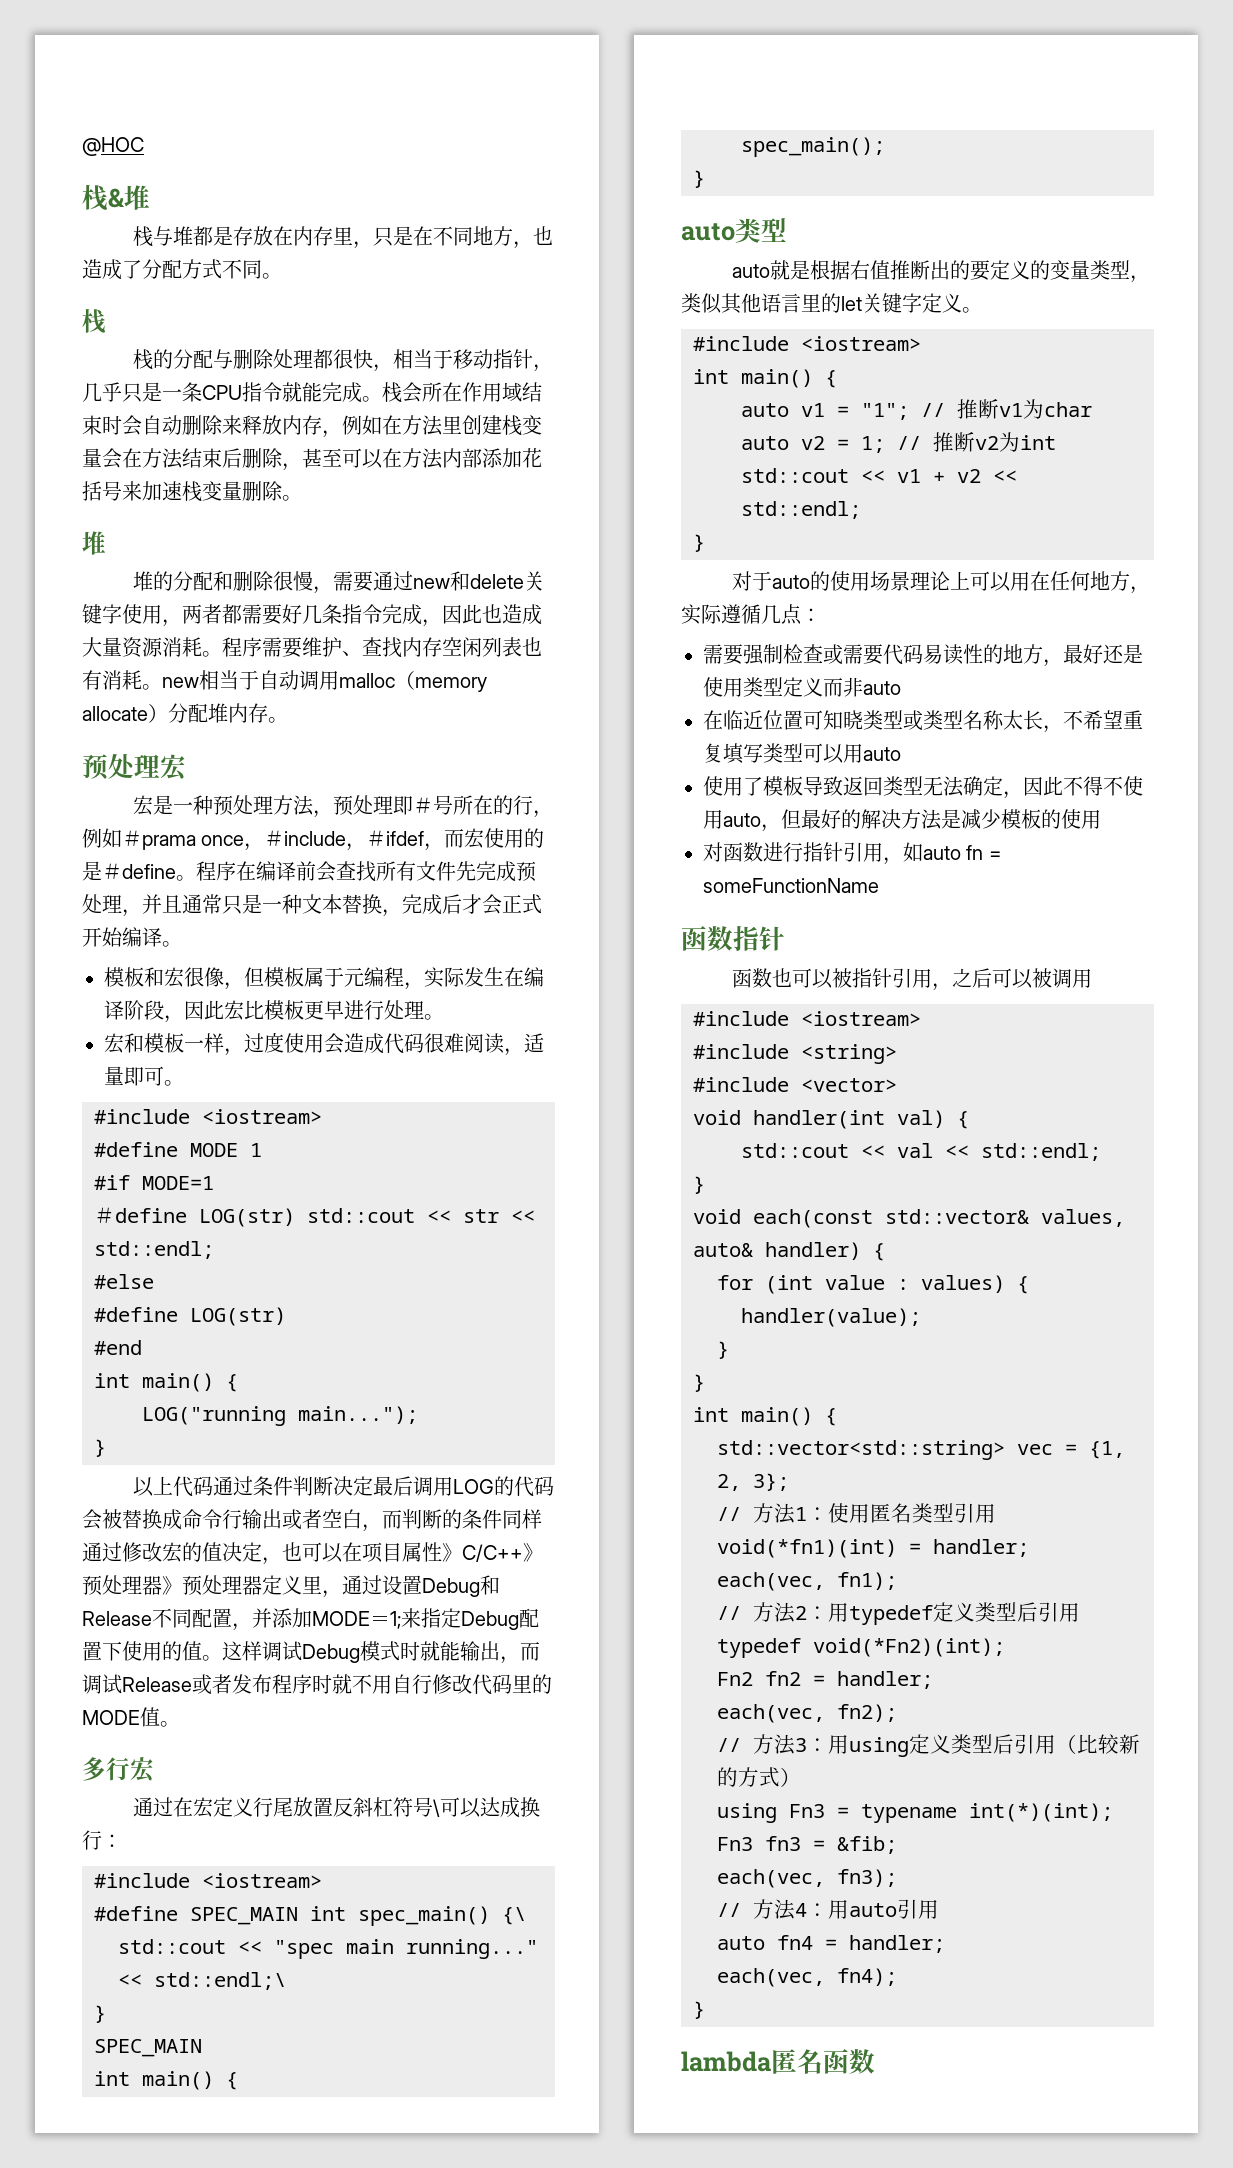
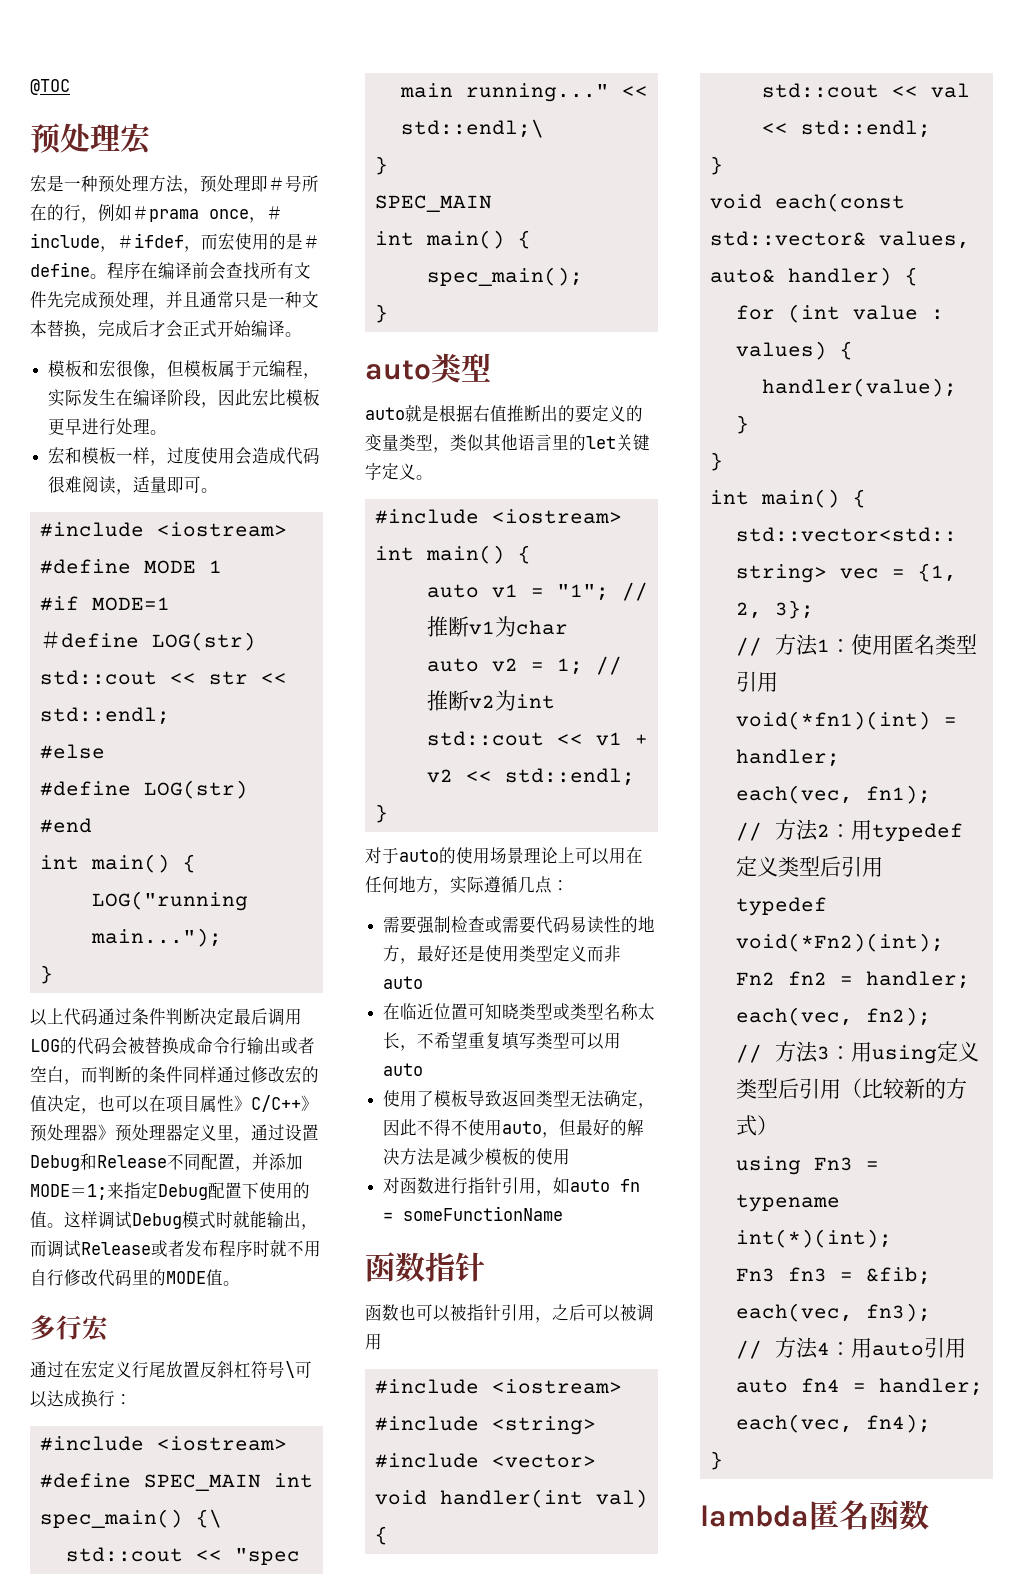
- @HOC
- 栈&堆
- 栈与堆都是存放在内存里，只是在不同地方，也造成了分配方式不同。
- 栈
- 栈的分配与删除处理都很快，相当于移动指针，几乎只是一条CPU指令就能完成。栈会所在作用域结束时会自动删除来释放内存，例如在方法里创建栈变量会在方法结束后删除，甚至可以在方法内部添加花括号来加速栈变量删除。
- 堆
- 堆的分配和删除很慢，需要通过new和delete关键字使用，两者都需要好几条指令完成，因此也造成大量资源消耗。程序需要维护、查找内存空闲列表也有消耗。new相当于自动调用malloc（memory allocate）分配堆内存。
+ @TOC

